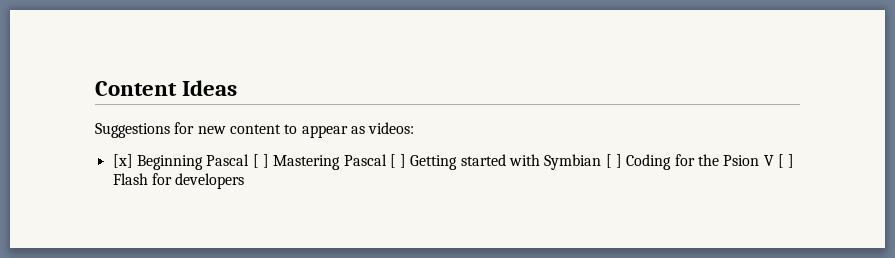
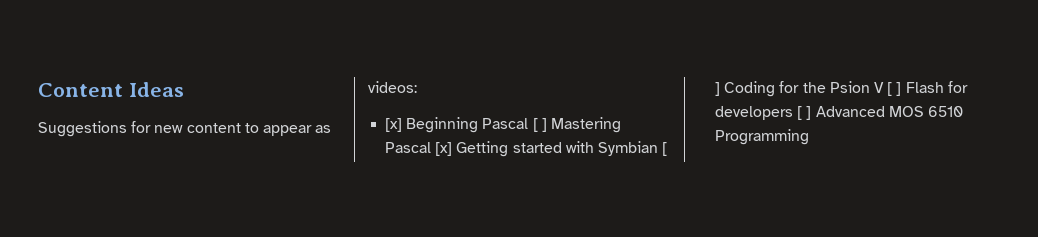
- [x] Beginning Pascal [ ] Mastering Pascal [ ] Getting started with Symbian [ ] Coding for the Psion V [ ] Flash for developers
+ [x] Beginning Pascal [ ] Mastering Pascal [x] Getting started with Symbian [ ] Coding for the Psion V [ ] Flash for developers [ ] Advanced MOS 6510 Programming

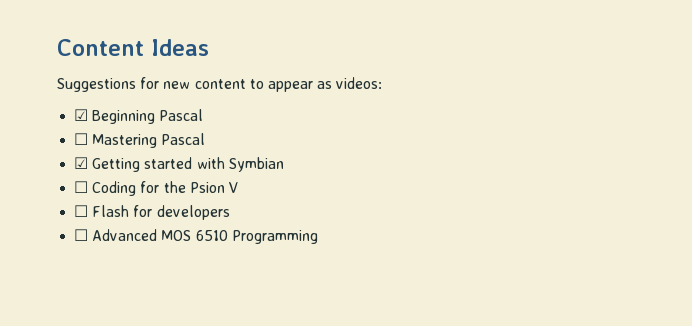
- [x] Beginning Pascal [ ] Mastering Pascal [x] Getting started with Symbian [ ] Coding for the Psion V [ ] Flash for developers [ ] Advanced MOS 6510 Programming
+ ☑ Beginning Pascal
+ ☐ Mastering Pascal
+ ☑ Getting started with Symbian
+ ☐ Coding for the Psion V
+ ☐ Flash for developers
+ ☐ Advanced MOS 6510 Programming

